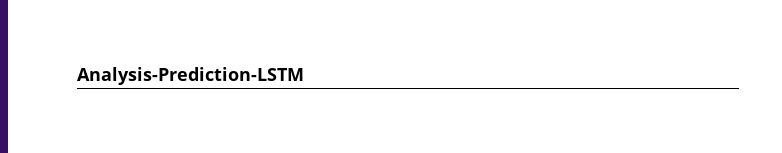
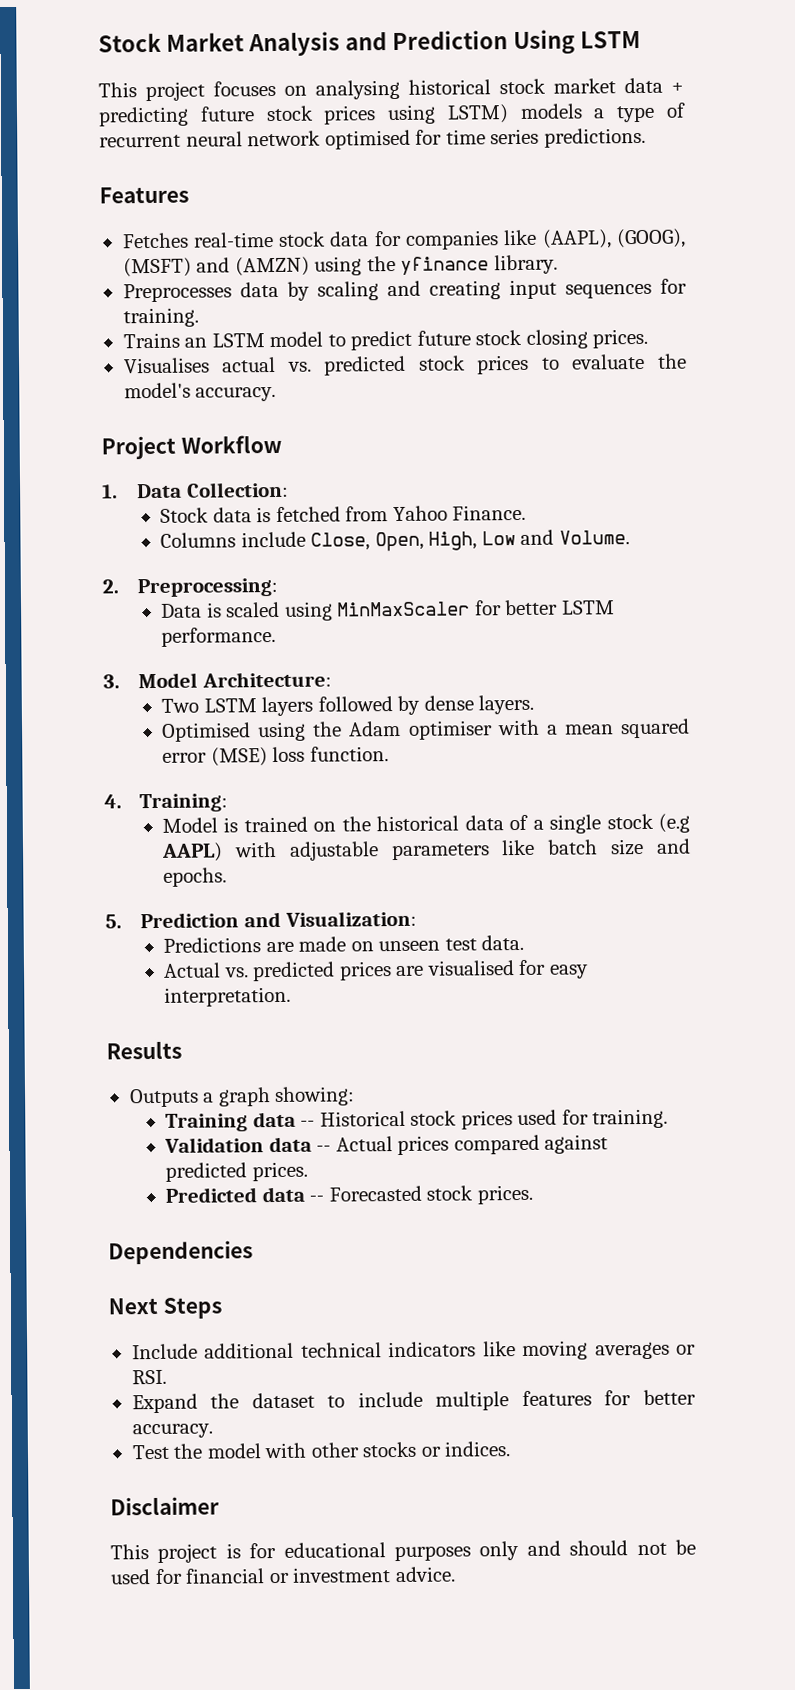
- Analysis-Prediction-LSTM
+ Stock Market Analysis and Prediction Using LSTM
+ This project focuses on analysing historical stock market data + predicting future stock prices using LSTM) models a type of recurrent neural network optimised for time series predictions.
+ Features
+ Fetches real-time stock data for companies like (AAPL), (GOOG), (MSFT) and (AMZN) using the yfinance library.
+ Preprocesses data by scaling and creating input sequences for training.
+ Trains an LSTM model to predict future stock closing prices.
+ Visualises actual vs. predicted stock prices to evaluate the model's accuracy.
+ Project Workflow
+ 1. Data Collection:
+ Stock data is fetched from Yahoo Finance.
+ Columns include Close, Open, High, Low and Volume.
+ 2. Preprocessing:
+ Data is scaled using MinMaxScaler for better LSTM performance.
+ 3. Model Architecture:
+ Two LSTM layers followed by dense layers.
+ Optimised using the Adam optimiser with a mean squared error (MSE) loss function.
+ 4. Training:
+ Model is trained on the historical data of a single stock (e.g AAPL) with adjustable parameters like batch size and epochs.
+ 5. Prediction and Visualization:
+ Predictions are made on unseen test data.
+ Actual vs. predicted prices are visualised for easy interpretation.
+ Results
+ Outputs a graph showing:
+ Training data -- Historical stock prices used for training.
+ Validation data -- Actual prices compared against predicted prices.
+ Predicted data -- Forecasted stock prices.
+ Dependencies
+ Next Steps
+ Include additional technical indicators like moving averages or RSI.
+ Expand the dataset to include multiple features for better accuracy.
+ Test the model with other stocks or indices.
+ Disclaimer
+ This project is for educational purposes only and should not be used for financial or investment advice.

